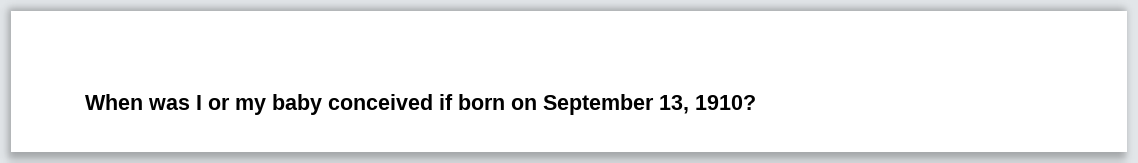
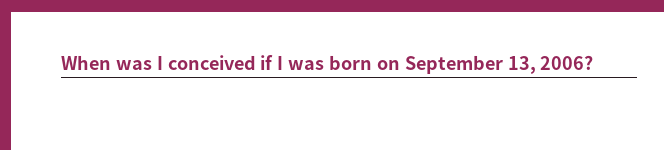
- When was I or my baby conceived if born on September 13, 1910?
+ When was I conceived if I was born on September 13, 2006?

